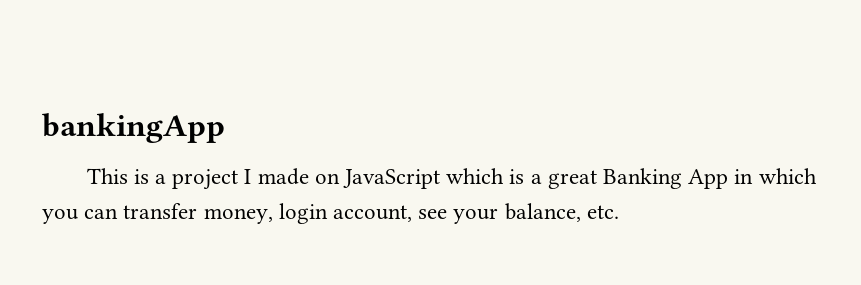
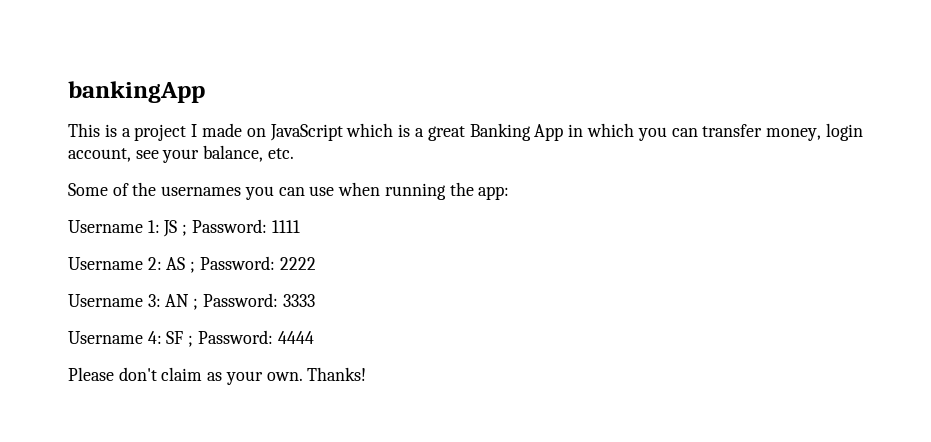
+ Some of the usernames you can use when running the app:
+ Username 1: JS ; Password: 1111
+ Username 2: AS ; Password: 2222
+ Username 3: AN ; Password: 3333
+ Username 4: SF ; Password: 4444
+ Please don't claim as your own. Thanks!

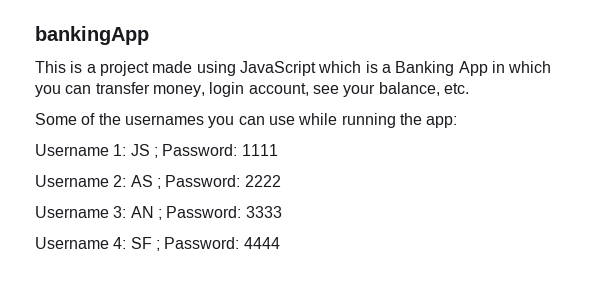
- This is a project I made on JavaScript which is a great Banking App in which you can transfer money, login account, see your balance, etc.
+ This is a project made using JavaScript which is a Banking App in which you can transfer money, login account, see your balance, etc.
- Some of the usernames you can use when running the app:
+ Some of the usernames you can use while running the app:
- Please don't claim as your own. Thanks!

